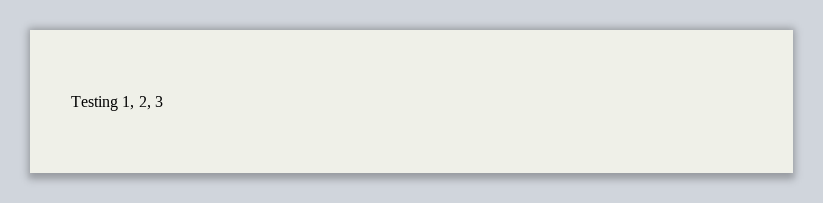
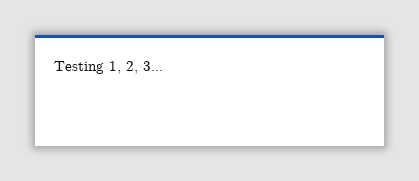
- Testing 1, 2, 3
+ Testing 1, 2, 3...

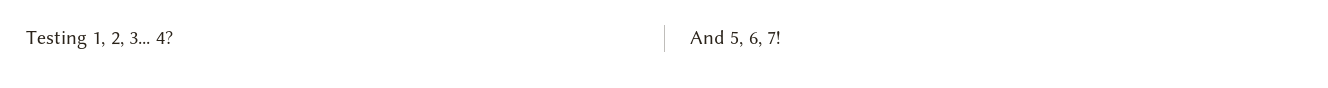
+ 4?
+ And 5, 6, 7!

